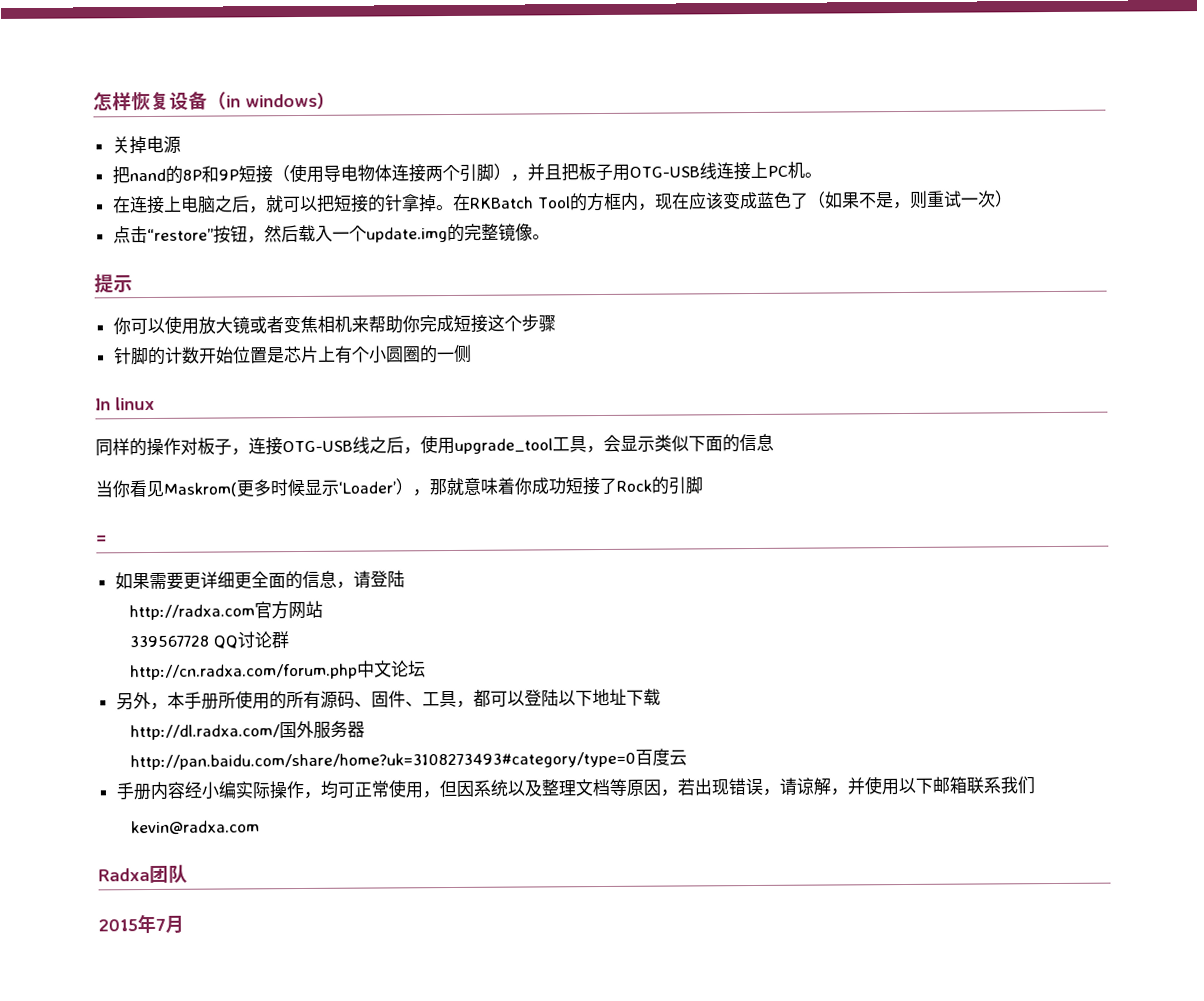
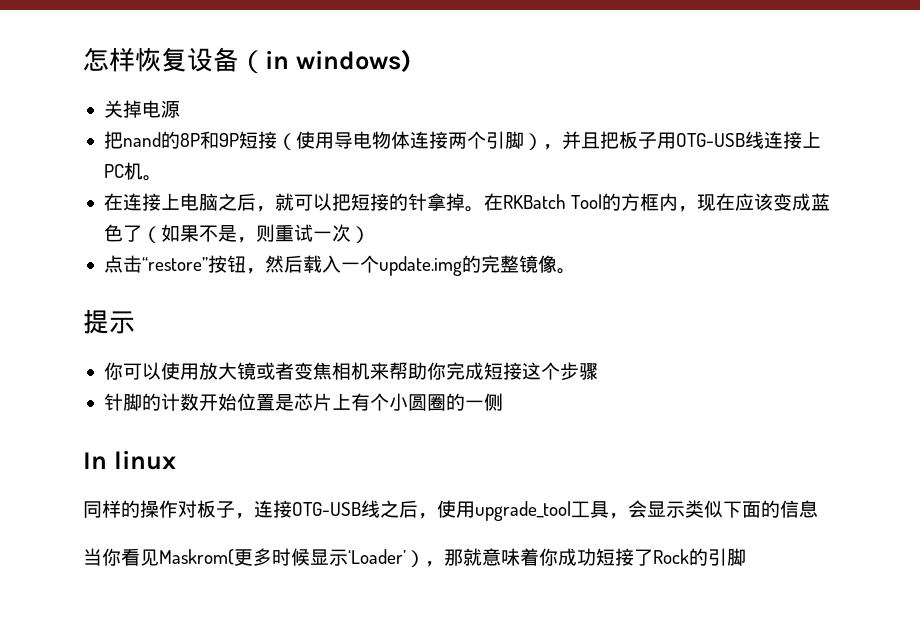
- =
- 如果需要更详细更全面的信息，请登陆
- http://radxa.com官方网站
- 339567728 QQ讨论群
- http://cn.radxa.com/forum.php中文论坛
- 另外，本手册所使用的所有源码、固件、工具，都可以登陆以下地址下载
- http://dl.radxa.com/国外服务器
- http://pan.baidu.com/share/home?uk=3108273493#category/type=0百度云
- 手册内容经小编实际操作，均可正常使用，但因系统以及整理文档等原因，若出现错误，请谅解，并使用以下邮箱联系我们
- kevin@radxa.com
- Radxa团队
- 2015年7月

